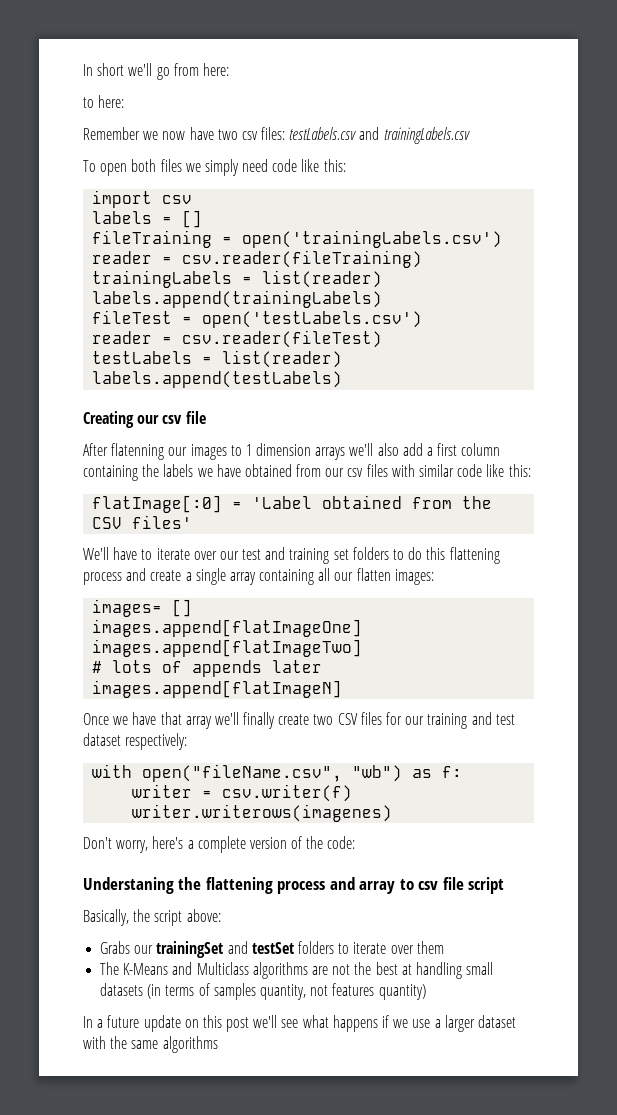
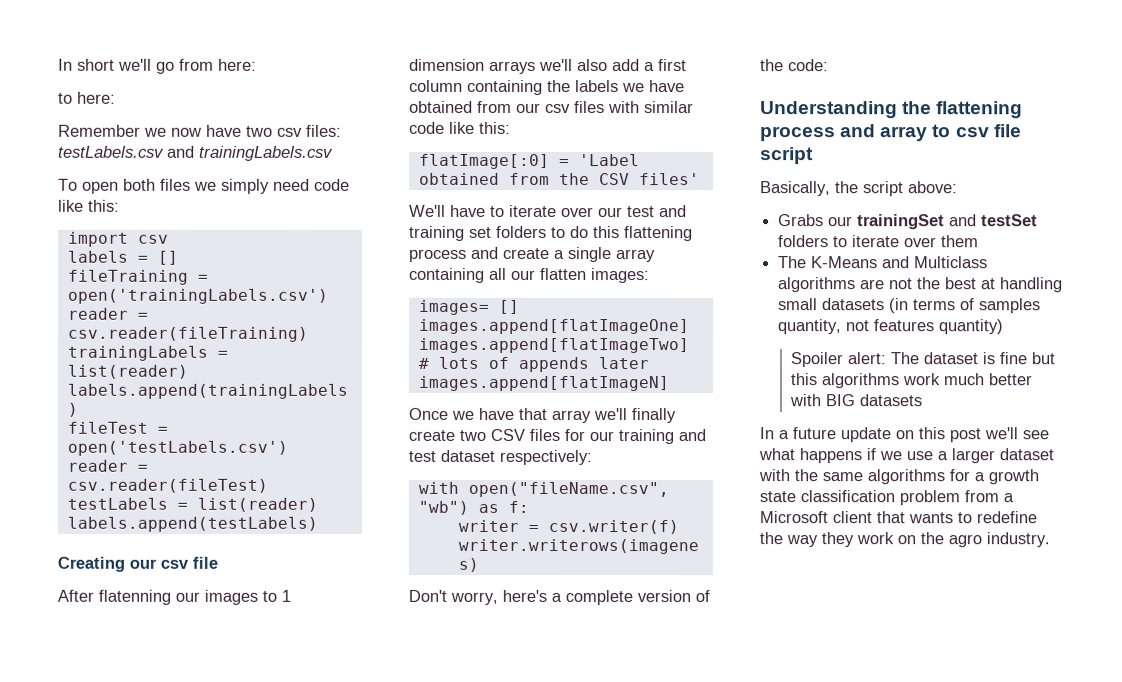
- Understaning the flattening process and array to csv file script
+ Understanding the flattening process and array to csv file script
+ Spoiler alert: The dataset is fine but this algorithms work much better with BIG datasets
- In a future update on this post we'll see what happens if we use a larger dataset with the same algorithms
+ In a future update on this post we'll see what happens if we use a larger dataset with the same algorithms for a growth state classification problem from a Microsoft client that wants to redefine the way they work on the agro industry.

